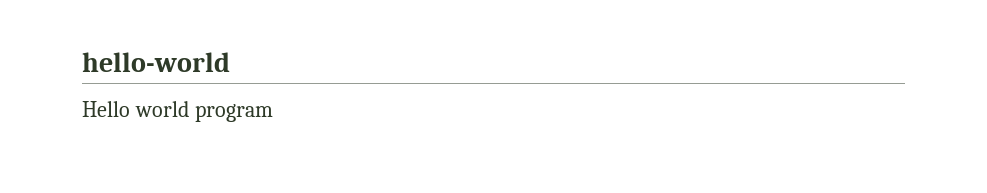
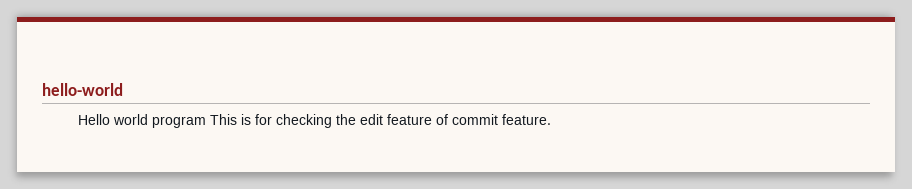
- Hello world program
+ Hello world program This is for checking the edit feature of commit feature.

